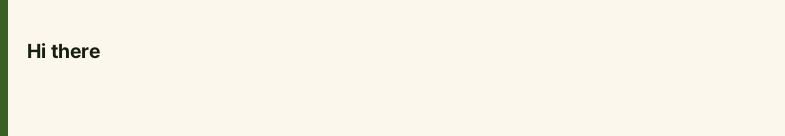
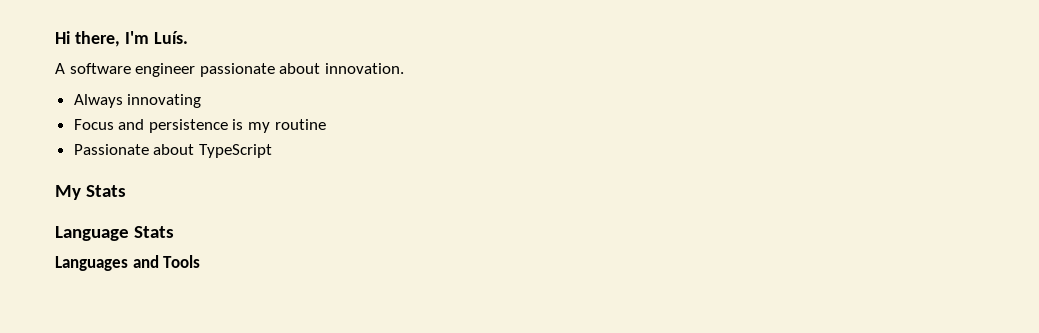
- Hi there
+ Hi there, I'm Luís.
+ A software engineer passionate about innovation.
+ Always innovating
+ Focus and persistence is my routine
+ Passionate about TypeScript
+ My Stats
+ Language Stats
+ Languages and Tools

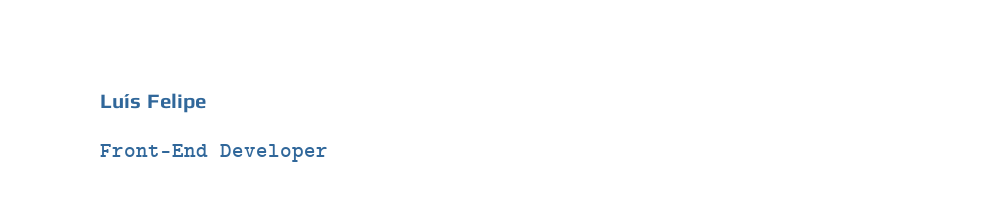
- Hi there, I'm Luís.
- A software engineer passionate about innovation.
- Always innovating
- Focus and persistence is my routine
- Passionate about TypeScript
- My Stats
- Language Stats
- Languages and Tools
+ Luís Felipe
+ Front-End Developer

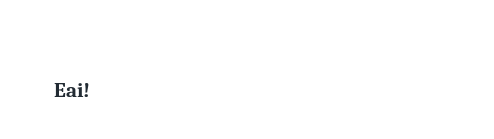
- Luís Felipe
- Front-End Developer
+ Eai!

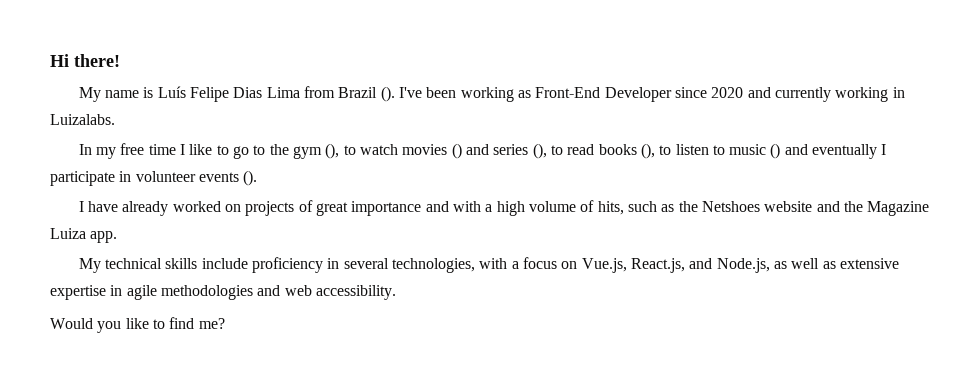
- Eai!
+ Hi there!
+ My name is Luís Felipe Dias Lima from Brazil (). I've been working as Front-End Developer since 2020 and currently working in Luizalabs.
+ In my free time I like to go to the gym (), to watch movies () and series (), to read books (), to listen to music () and eventually I participate in volunteer events ().
+ I have already worked on projects of great importance and with a high volume of hits, such as the Netshoes website and the Magazine Luiza app.
+ My technical skills include proficiency in several technologies, with a focus on Vue.js, React.js, and Node.js, as well as extensive expertise in agile methodologies and web accessibility.
+ Would you like to find me?

